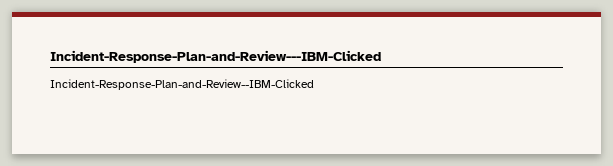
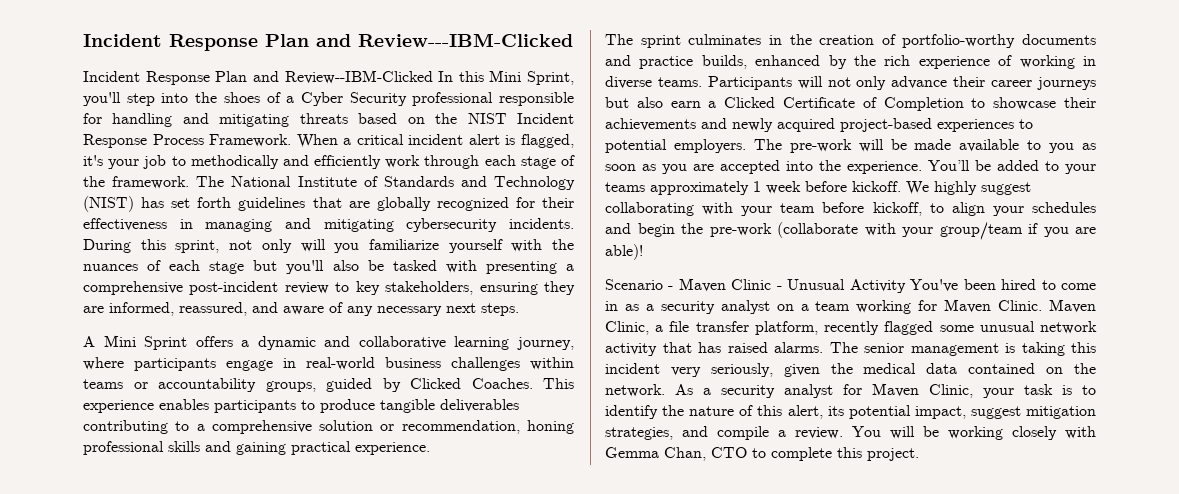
- Incident-Response-Plan-and-Review---IBM-Clicked
- Incident-Response-Plan-and-Review--IBM-Clicked
+ Incident Response Plan and Review---IBM-Clicked
+ Incident Response Plan and Review--IBM-Clicked In this Mini Sprint, you'll step into the shoes of a Cyber Security professional responsible for handling and mitigating threats based on the NIST Incident Response Process Framework. When a critical incident alert is flagged, it's your job to methodically and efficiently work through each stage of the framework. The National Institute of Standards and Technology (NIST) has set forth guidelines that are globally recognized for their effectiveness in managing and mitigating cybersecurity incidents. During this sprint, not only will you familiarize yourself with the nuances of each stage but you'll also be tasked with presenting a comprehensive post-incident review to key stakeholders, ensuring they are informed, reassured, and aware of any necessary next steps.
+ A Mini Sprint offers a dynamic and collaborative learning journey, where participants engage in real-world business challenges within teams or accountability groups, guided by Clicked Coaches. This experience enables participants to produce tangible deliverables contributing to a comprehensive solution or recommendation, honing professional skills and gaining practical experience.
+ The sprint culminates in the creation of portfolio-worthy documents and practice builds, enhanced by the rich experience of working in diverse teams. Participants will not only advance their career journeys but also earn a Clicked Certificate of Completion to showcase their achievements and newly acquired project-based experiences to potential employers. The pre-work will be made available to you as soon as you are accepted into the experience. You’ll be added to your teams approximately 1 week before kickoff. We highly suggest collaborating with your team before kickoff, to align your schedules and begin the pre-work (collaborate with your group/team if you are able)!
+ Scenario - Maven Clinic - Unusual Activity You've been hired to come in as a security analyst on a team working for Maven Clinic. Maven Clinic, a file transfer platform, recently flagged some unusual network activity that has raised alarms. The senior management is taking this incident very seriously, given the medical data contained on the network. As a security analyst for Maven Clinic, your task is to identify the nature of this alert, its potential impact, suggest mitigation strategies, and compile a review. You will be working closely with Gemma Chan, CTO to complete this project.

